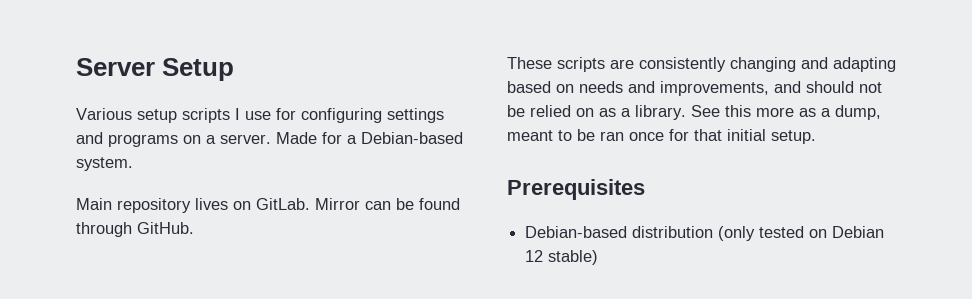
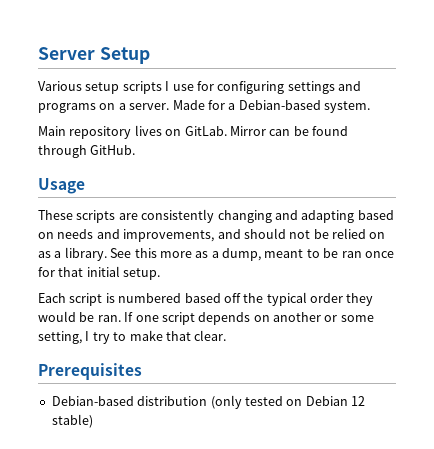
+ Usage
+ Each script is numbered based off the typical order they would be ran. If one script depends on another or some setting, I try to make that clear.

